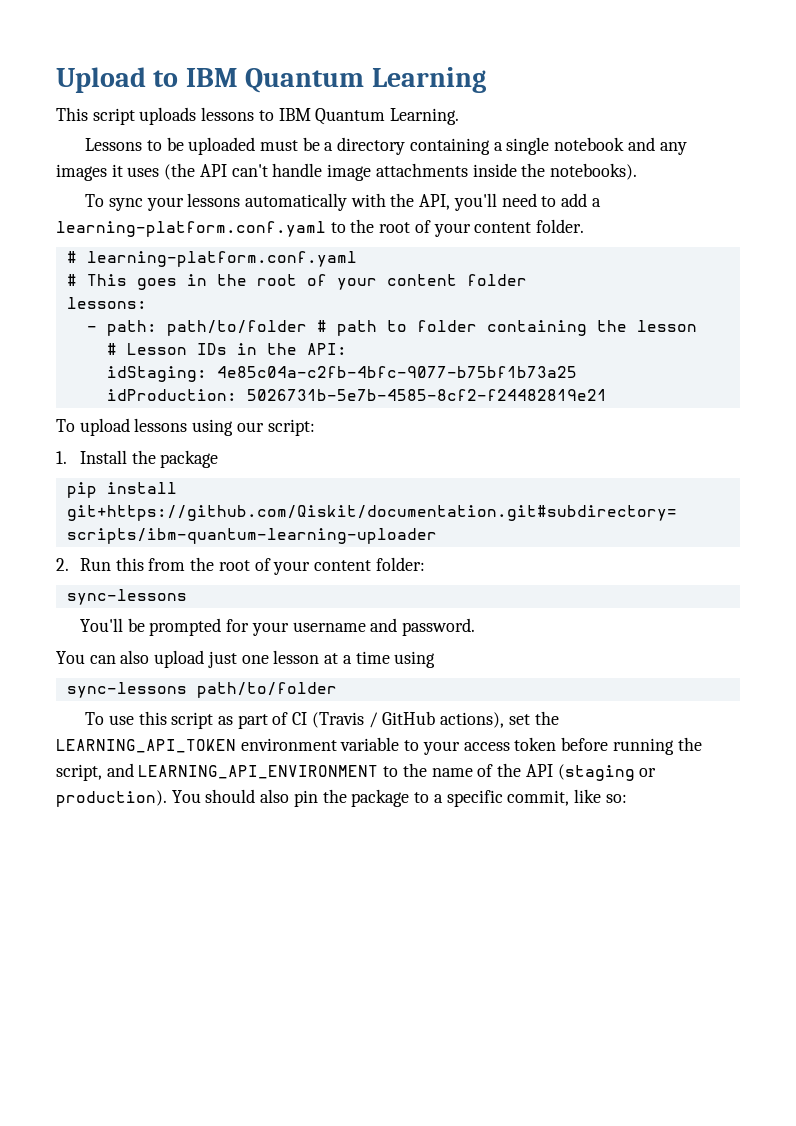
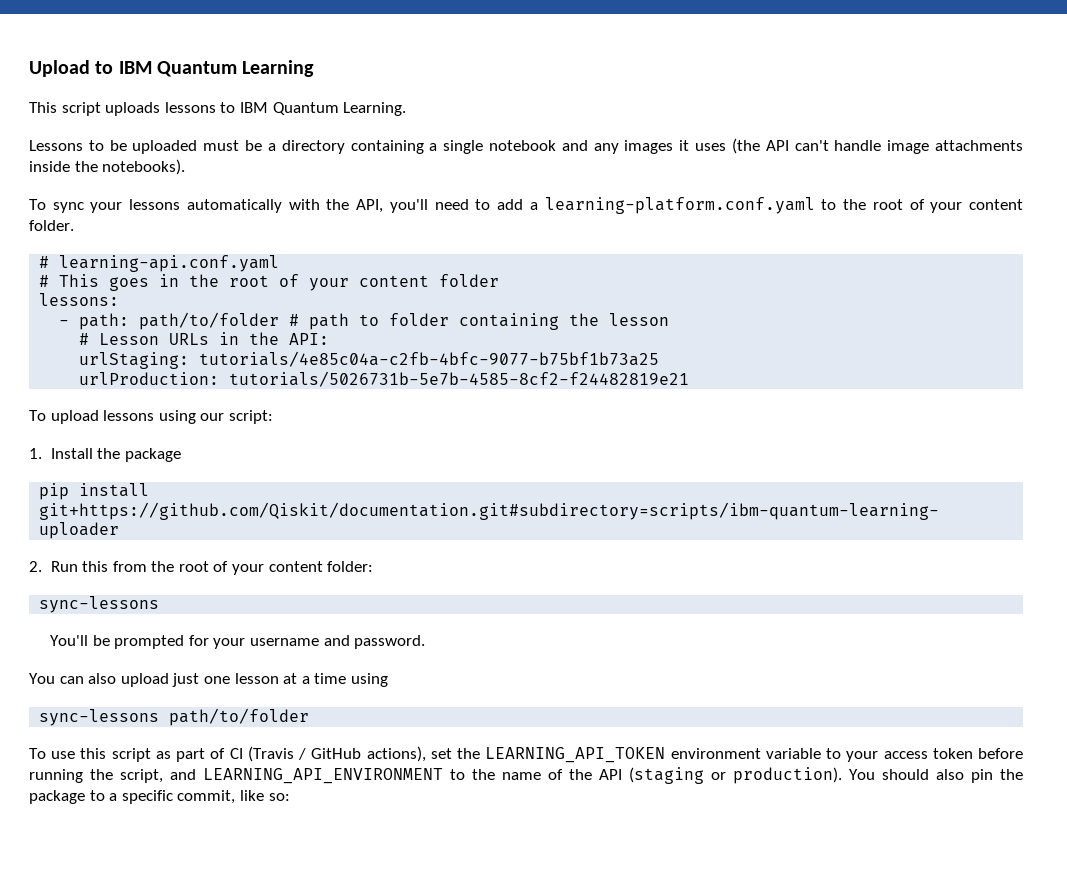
- # learning-platform.conf.yaml
+ # learning-api.conf.yaml
- # Lesson IDs in the API:
+ # Lesson URLs in the API:
- idStaging: 4e85c04a-c2fb-4bfc-9077-b75bf1b73a25
- idProduction: 5026731b-5e7b-4585-8cf2-f24482819e21
+ urlStaging: tutorials/4e85c04a-c2fb-4bfc-9077-b75bf1b73a25
+ urlProduction: tutorials/5026731b-5e7b-4585-8cf2-f24482819e21

